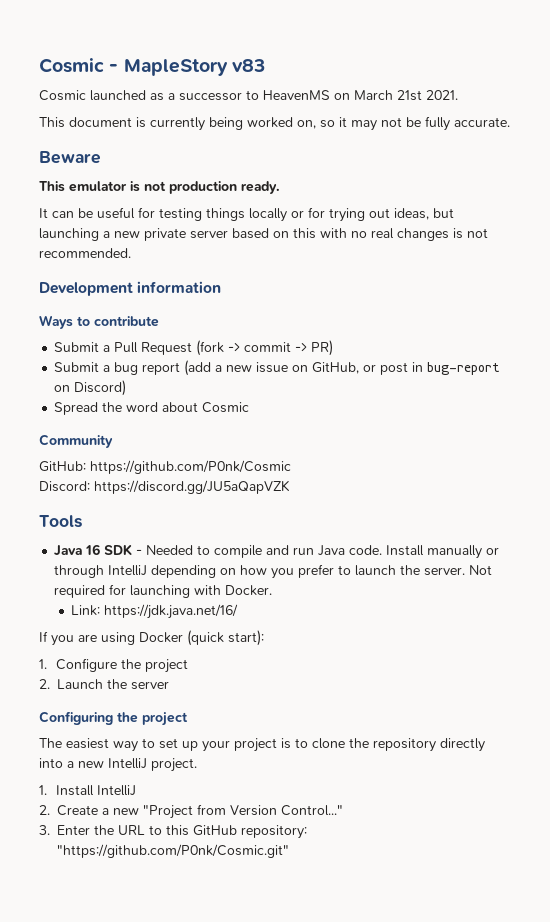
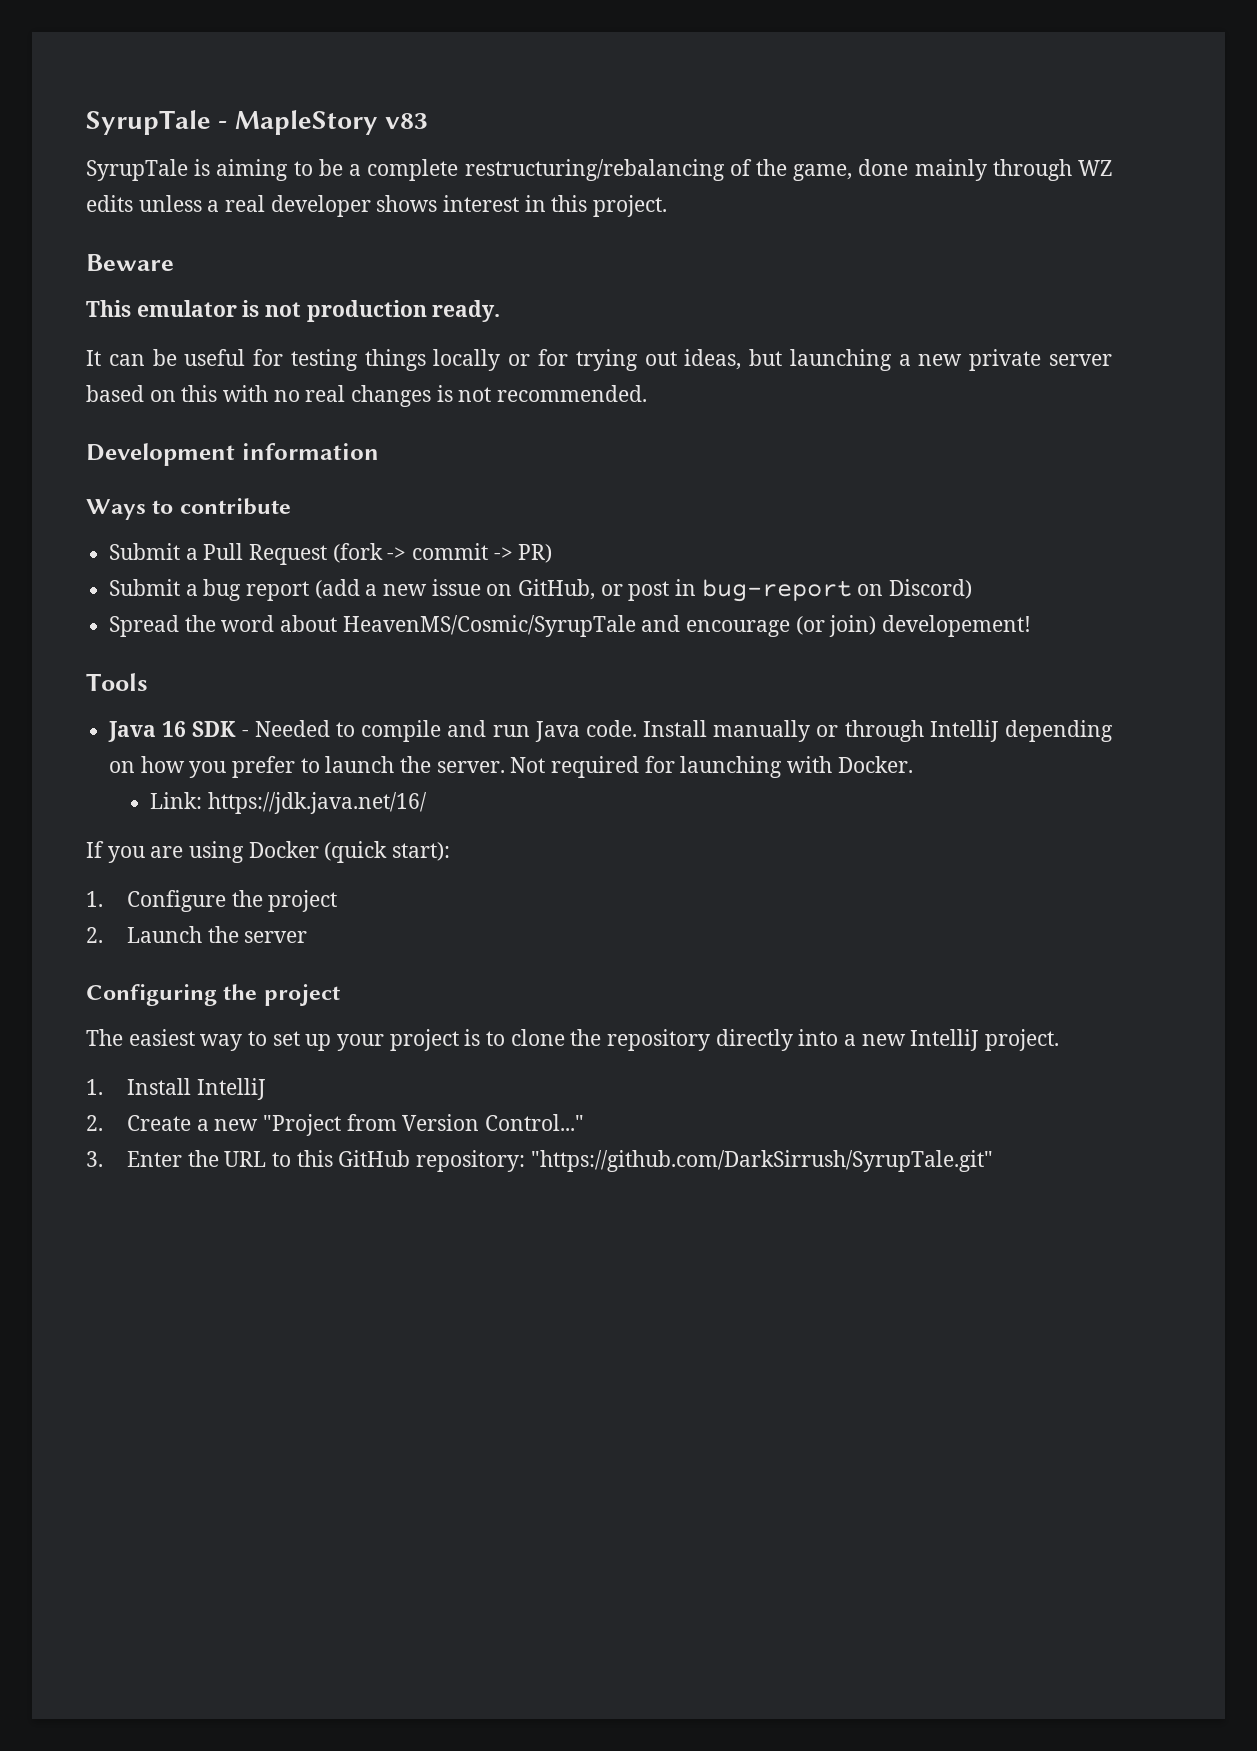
- Cosmic - MapleStory v83
+ SyrupTale - MapleStory v83
- Cosmic launched as a successor to HeavenMS on March 21st 2021.
- This document is currently being worked on, so it may not be fully accurate.
+ SyrupTale is aiming to be a complete restructuring/rebalancing of the game, done mainly through WZ edits unless a real developer shows interest in this project.
- Spread the word about Cosmic
- Community
- GitHub: https://github.com/P0nk/Cosmic
- Discord: https://discord.gg/JU5aQapVZK
+ Spread the word about HeavenMS/Cosmic/SyrupTale and encourage (or join) developement!
- 3. Enter the URL to this GitHub repository: "https://github.com/P0nk/Cosmic.git"
+ 3. Enter the URL to this GitHub repository: "https://github.com/DarkSirrush/SyrupTale.git"

